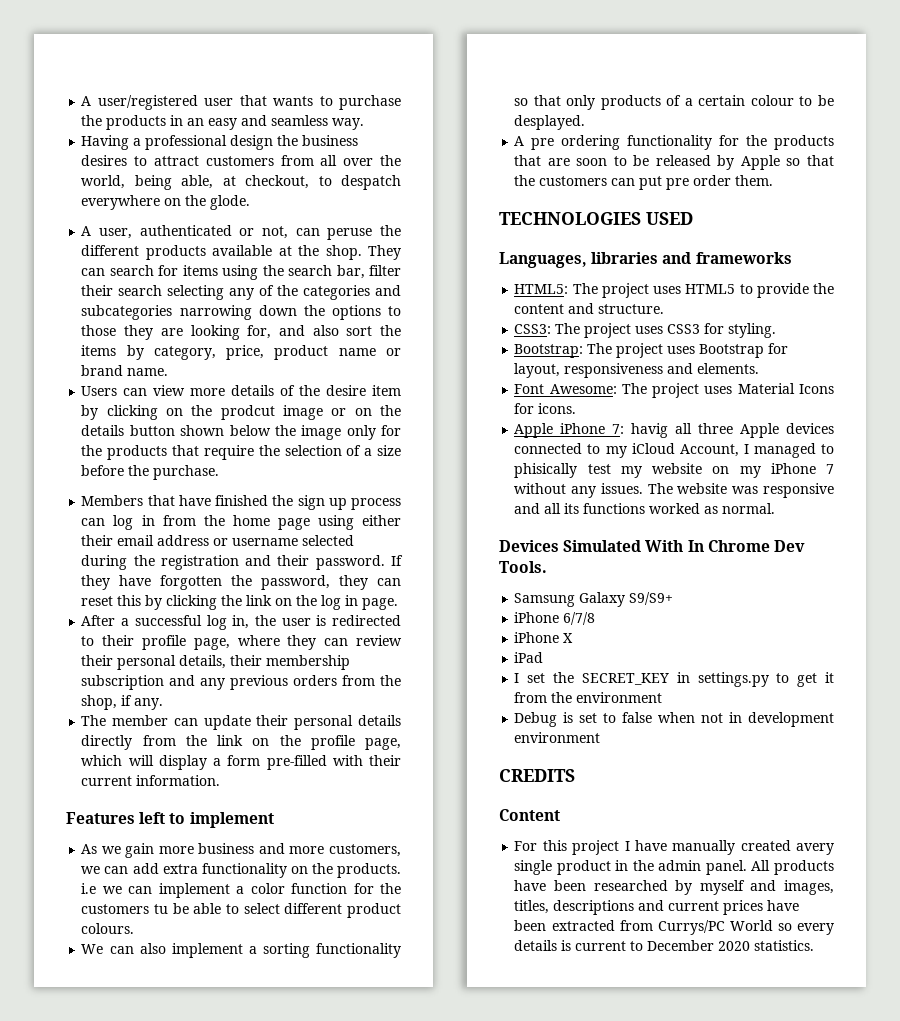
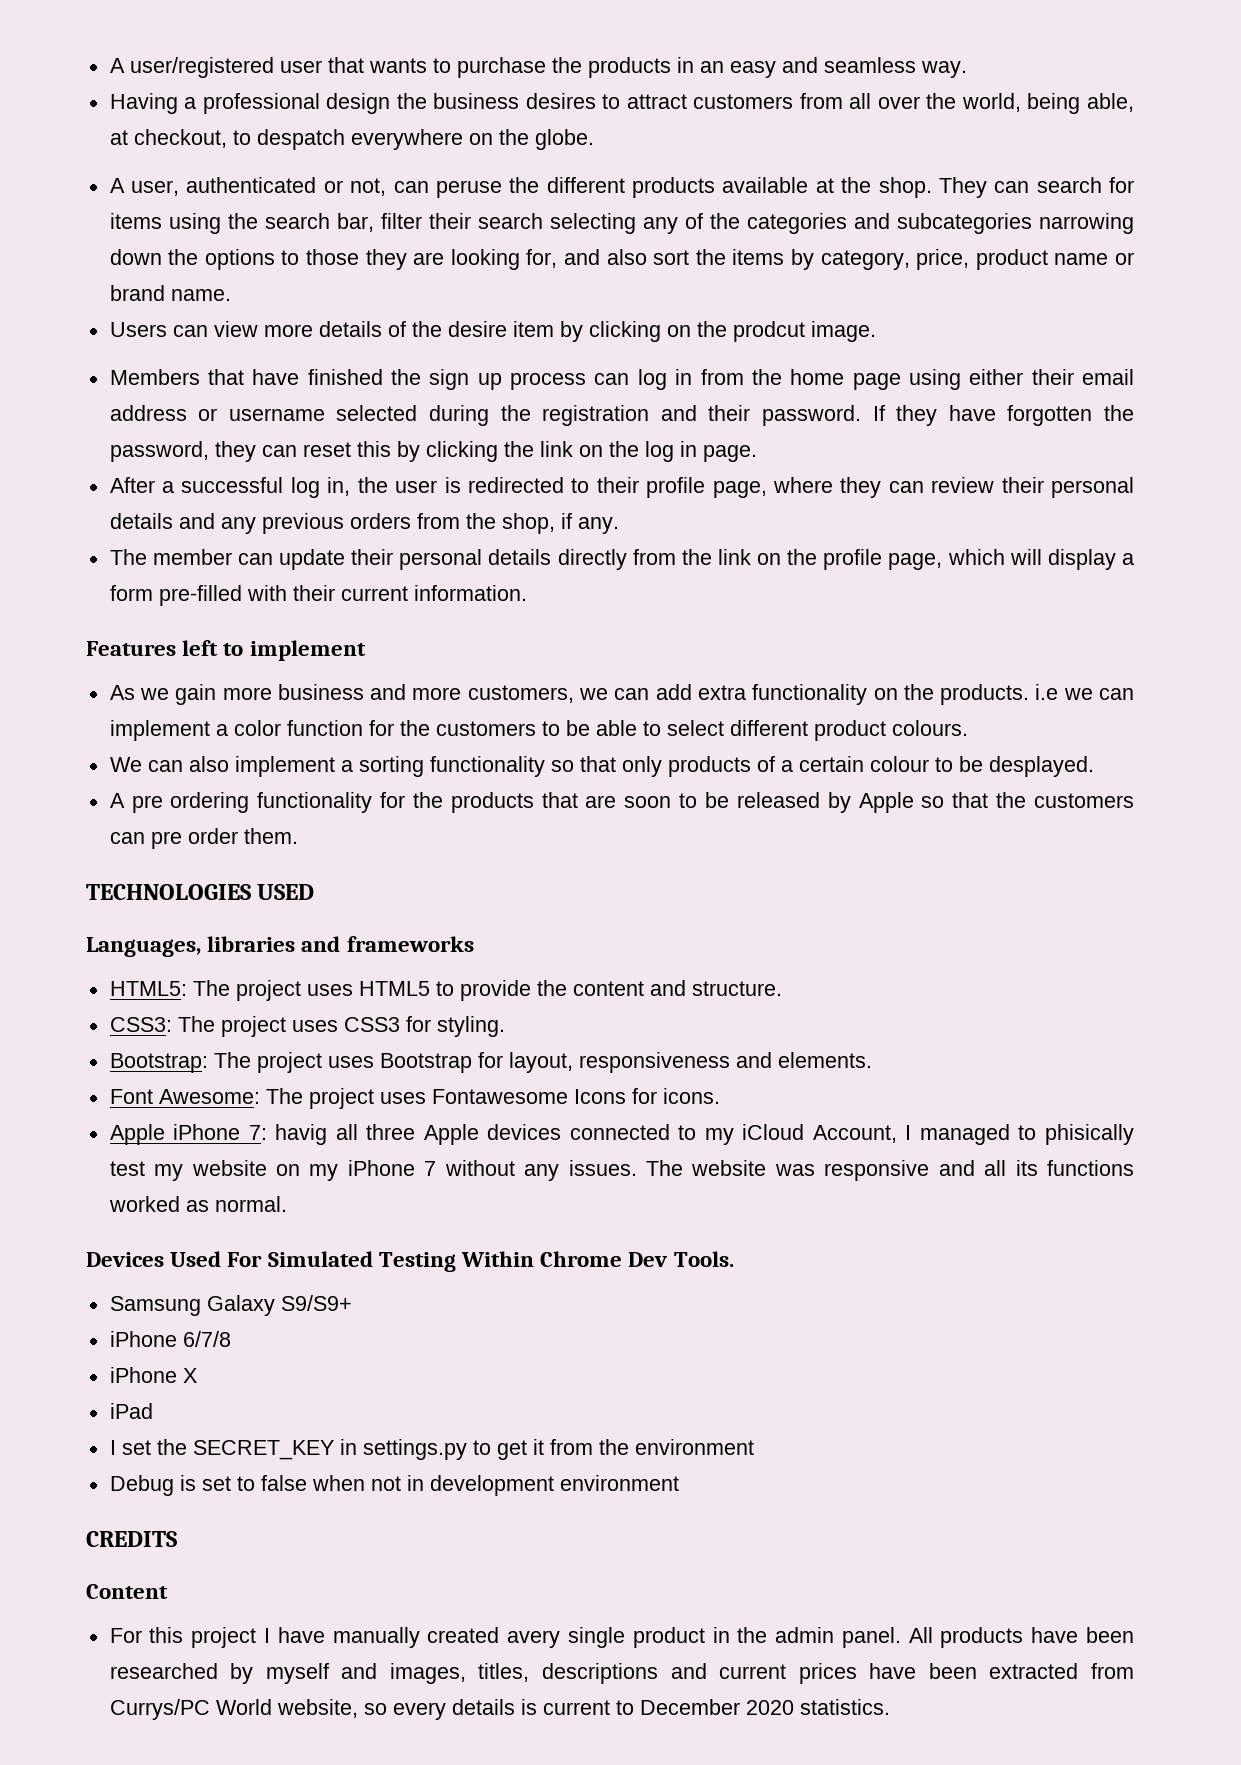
- Having a professional design the business desires to attract customers from all over the world, being able, at checkout, to despatch everywhere on the glode.
+ Having a professional design the business desires to attract customers from all over the world, being able, at checkout, to despatch everywhere on the globe.
- Users can view more details of the desire item by clicking on the prodcut image or on the details button shown below the image only for the products that require the selection of a size before the purchase.
+ Users can view more details of the desire item by clicking on the prodcut image.
- After a successful log in, the user is redirected to their profile page, where they can review their personal details, their membership subscription and any previous orders from the shop, if any.
+ After a successful log in, the user is redirected to their profile page, where they can review their personal details and any previous orders from the shop, if any.
- As we gain more business and more customers, we can add extra functionality on the products. i.e we can implement a color function for the customers tu be able to select different product colours.
+ As we gain more business and more customers, we can add extra functionality on the products. i.e we can implement a color function for the customers to be able to select different product colours.
- A pre ordering functionality for the products that are soon to be released by Apple so that the customers can put pre order them.
+ A pre ordering functionality for the products that are soon to be released by Apple so that the customers can pre order them.
- Font Awesome: The project uses Material Icons for icons.
+ Font Awesome: The project uses Fontawesome Icons for icons.
- Devices Simulated With In Chrome Dev Tools.
+ Devices Used For Simulated Testing Within Chrome Dev Tools.
- All products have been researched by myself and images, titles, descriptions and current prices have been extracted from Currys/PC World so every details is current to December 2020 statistics.
+ All products have been researched by myself and images, titles, descriptions and current prices have been extracted from Currys/PC World website, so every details is current to December 2020 statistics.

